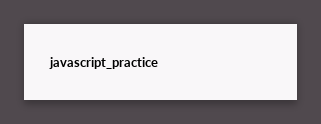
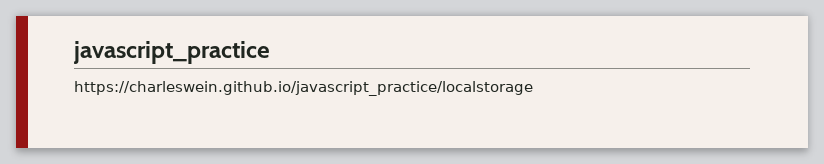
+ https://charleswein.github.io/javascript_practice/localstorage

